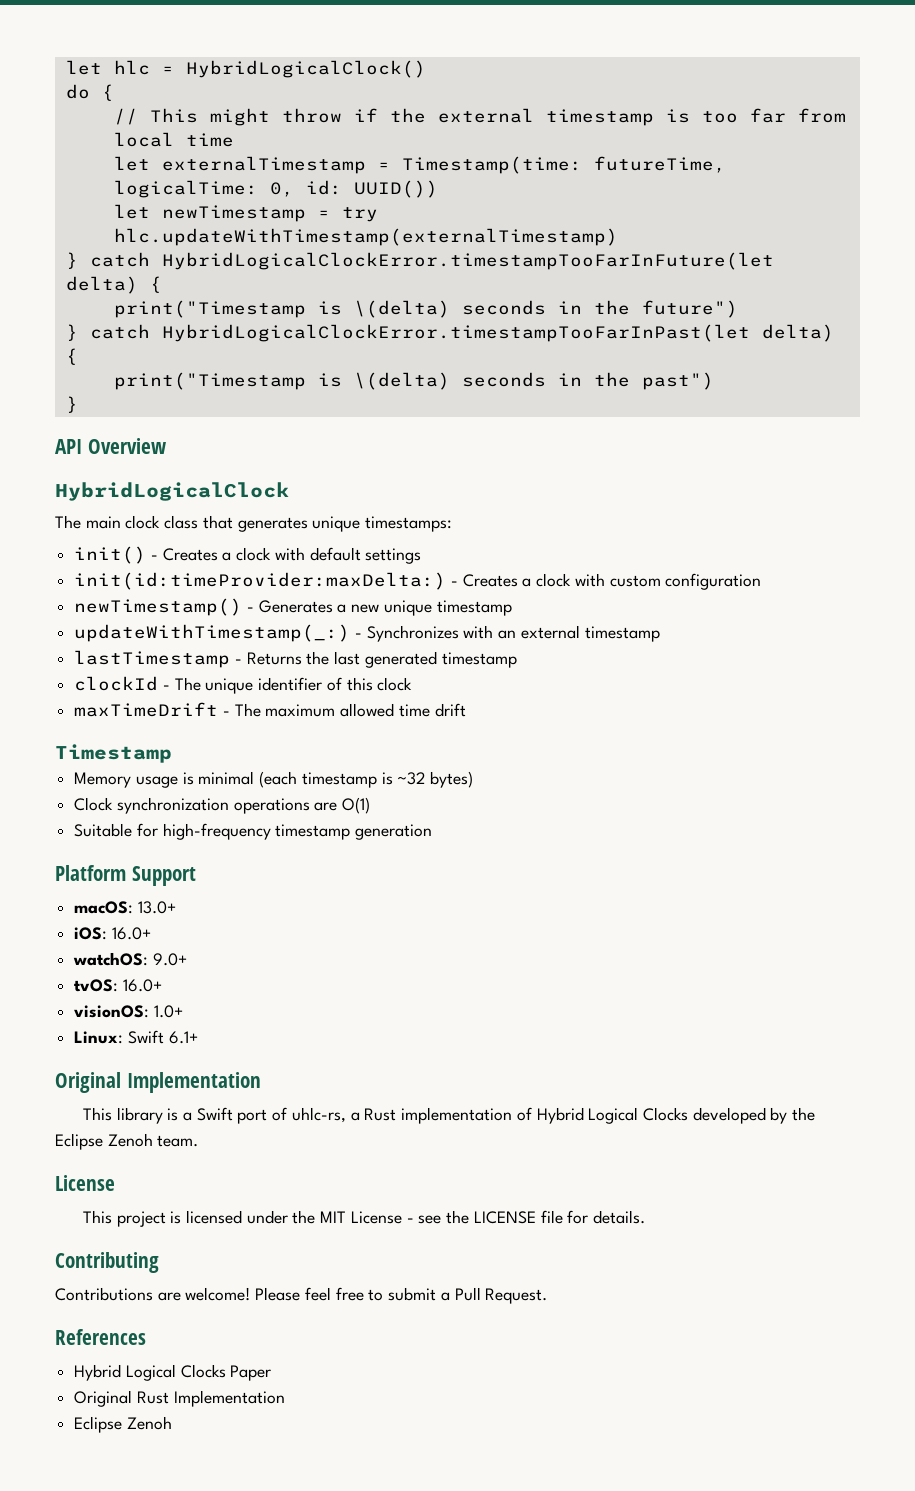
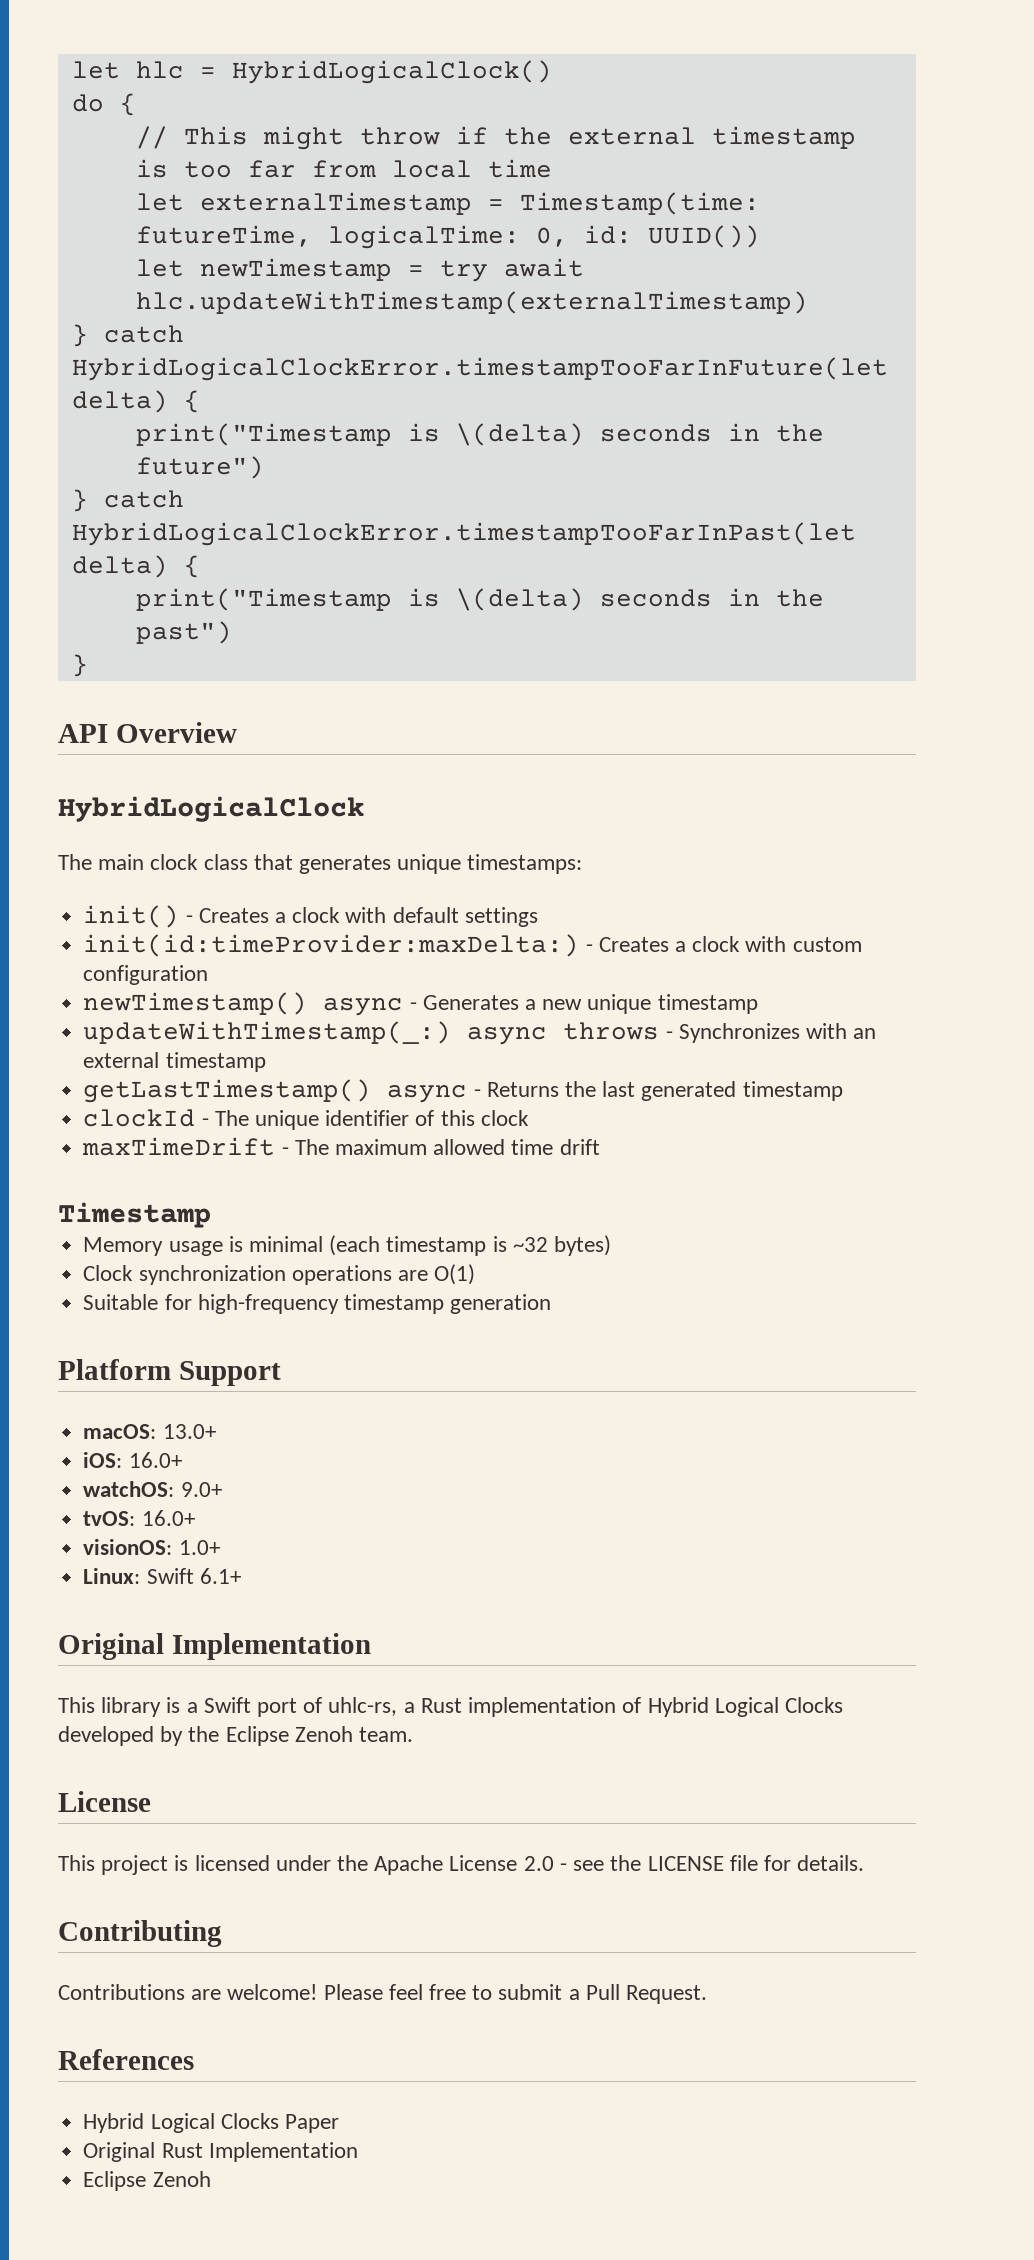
- let newTimestamp = try hlc.updateWithTimestamp(externalTimestamp)
+ let newTimestamp = try await hlc.updateWithTimestamp(externalTimestamp)
- newTimestamp() - Generates a new unique timestamp
+ newTimestamp() async - Generates a new unique timestamp
- updateWithTimestamp(_:) - Synchronizes with an external timestamp
+ updateWithTimestamp(_:) async throws - Synchronizes with an external timestamp
- lastTimestamp - Returns the last generated timestamp
+ getLastTimestamp() async - Returns the last generated timestamp
- This project is licensed under the MIT License - see the LICENSE file for details.
+ This project is licensed under the Apache License 2.0 - see the LICENSE file for details.

